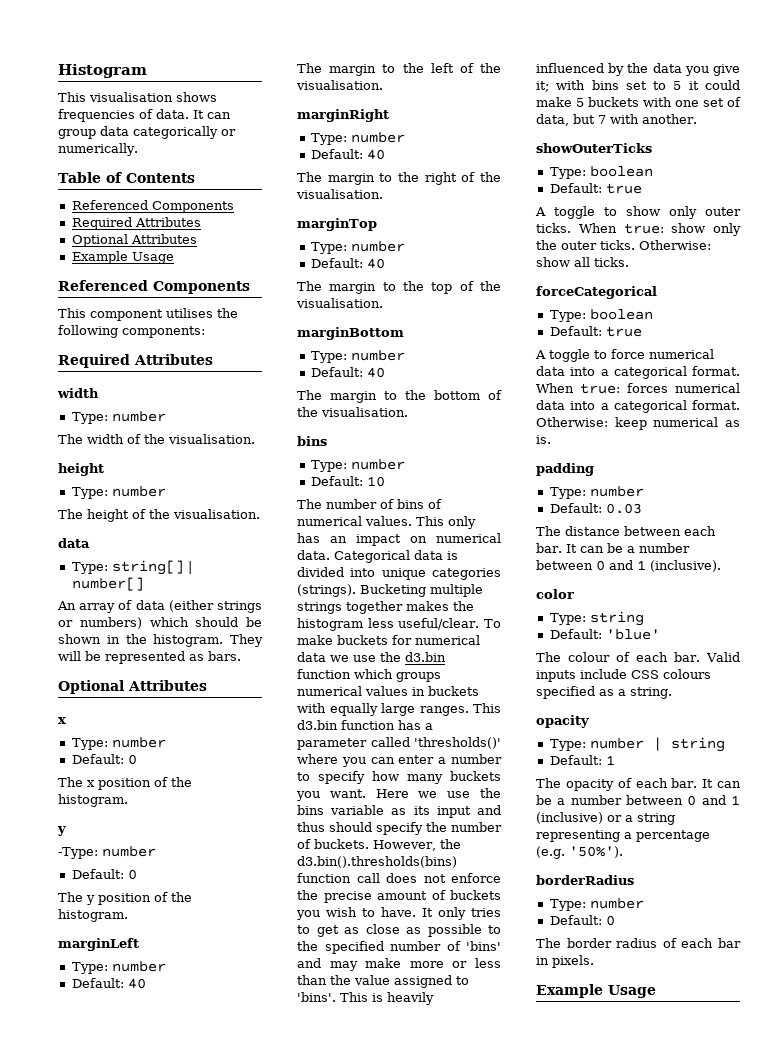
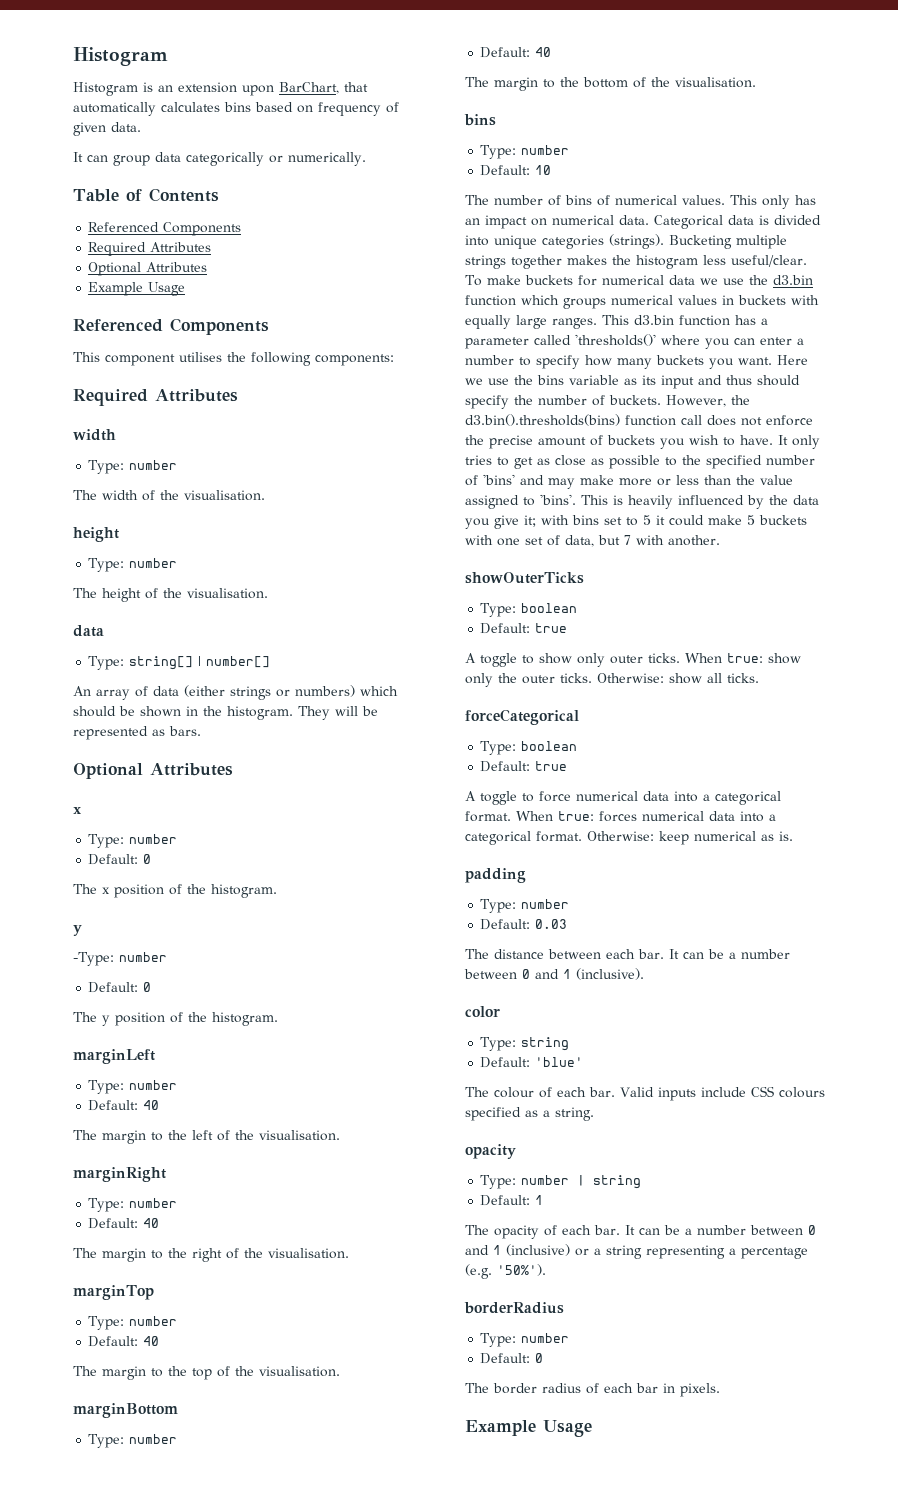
- This visualisation shows frequencies of data. It can group data categorically or numerically.
+ Histogram is an extension upon BarChart, that automatically calculates bins based on frequency of given data.
+ It can group data categorically or numerically.

